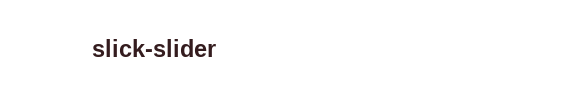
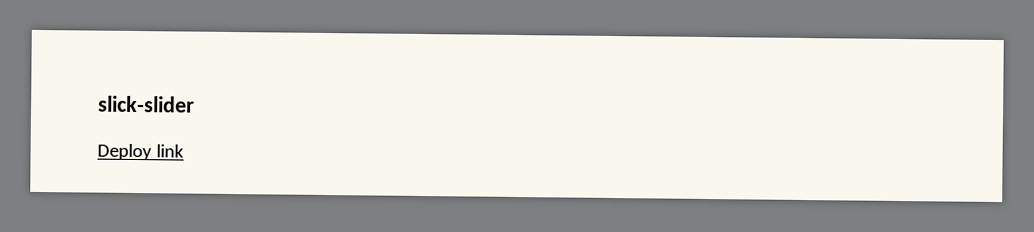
+ Deploy link

